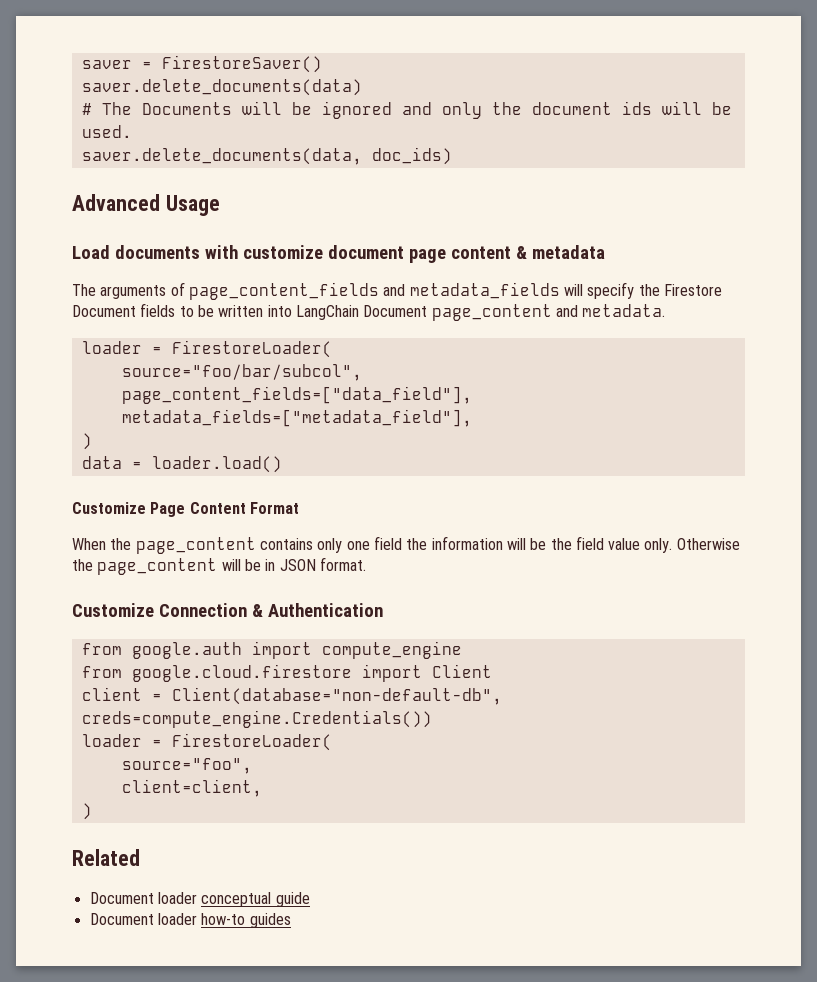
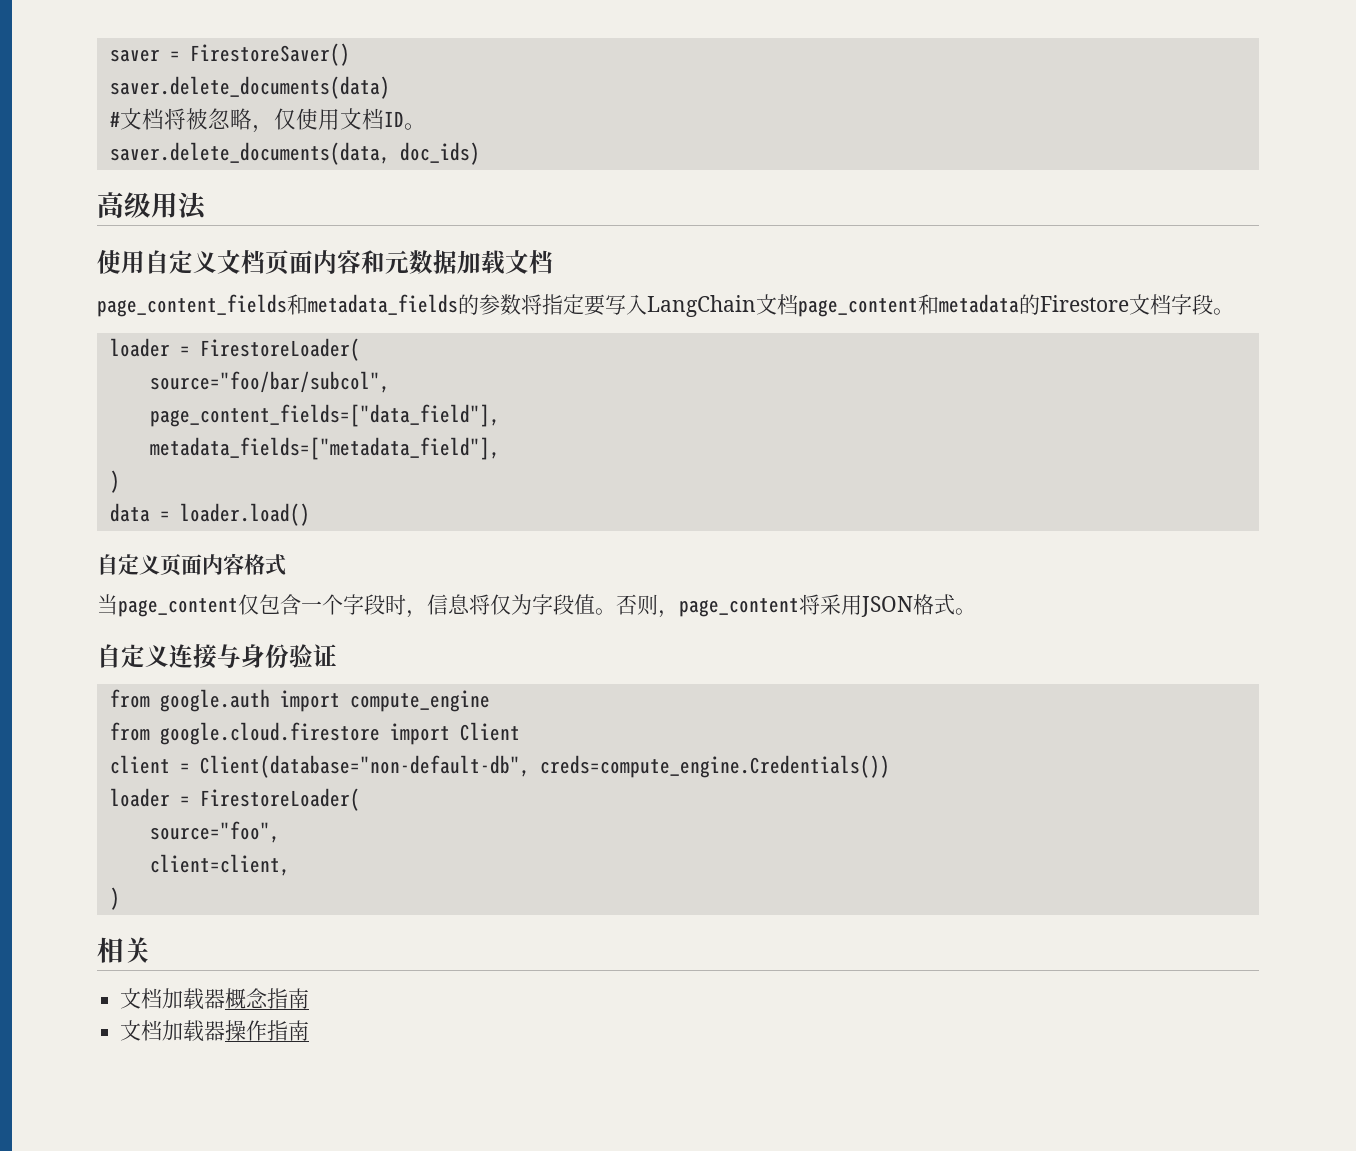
- # The Documents will be ignored and only the document ids will be used.
+ #文档将被忽略，仅使用文档ID。
  saver.delete_documents(data, doc_ids)
- Advanced Usage
- Load documents with customize document page content & metadata
- The arguments of page_content_fields and metadata_fields will specify the Firestore Document fields to be written into LangChain Document page_content and metadata.
+ 高级用法
+ 使用自定义文档页面内容和元数据加载文档
+ page_content_fields和metadata_fields的参数将指定要写入LangChain文档page_content和metadata的Firestore文档字段。
- Customize Page Content Format
- When the page_content contains only one field the information will be the field value only. Otherwise the page_content will be in JSON format.
- Customize Connection & Authentication
+ 自定义页面内容格式
+ 当page_content仅包含一个字段时，信息将仅为字段值。否则，page_content将采用JSON格式。
+ 自定义连接与身份验证
- Related
- Document loader conceptual guide
- Document loader how-to guides
+ 相关
+ 文档加载器概念指南
+ 文档加载器操作指南

